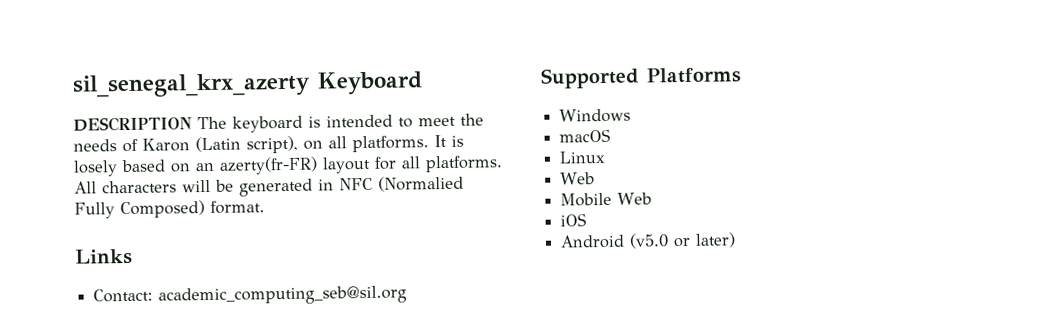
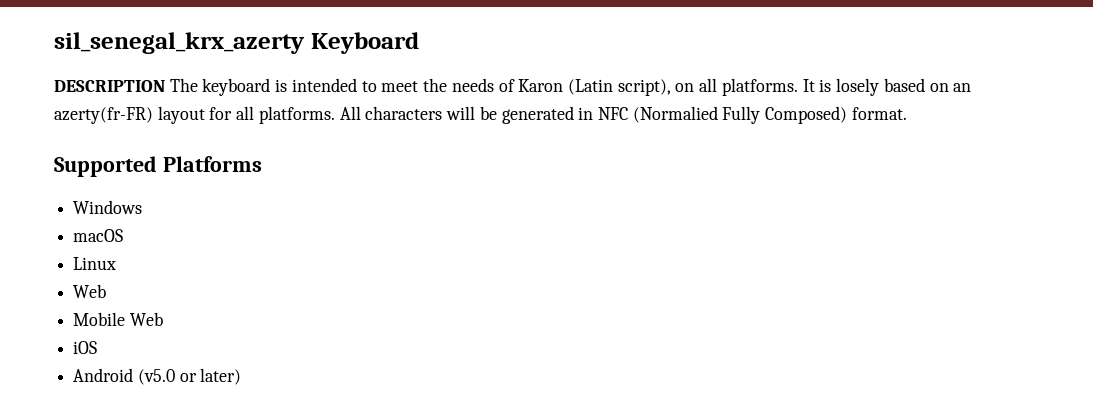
- Links
- Contact: academic_computing_seb@sil.org

